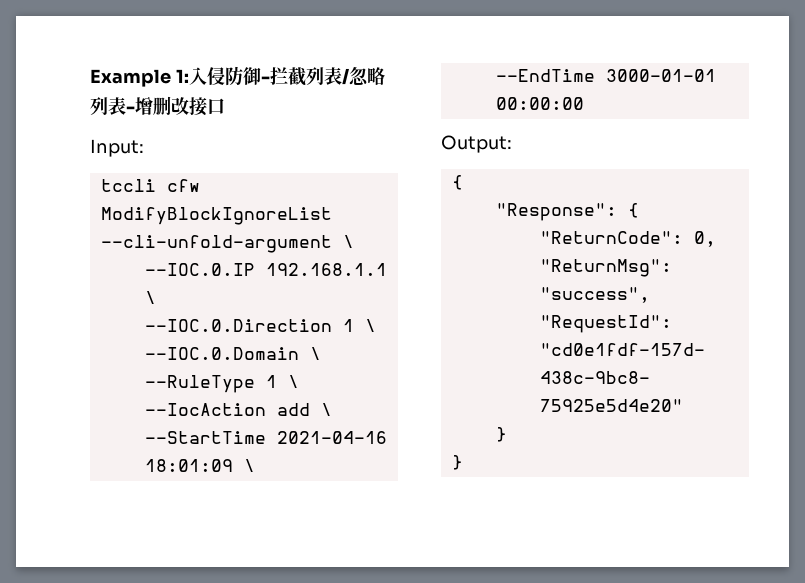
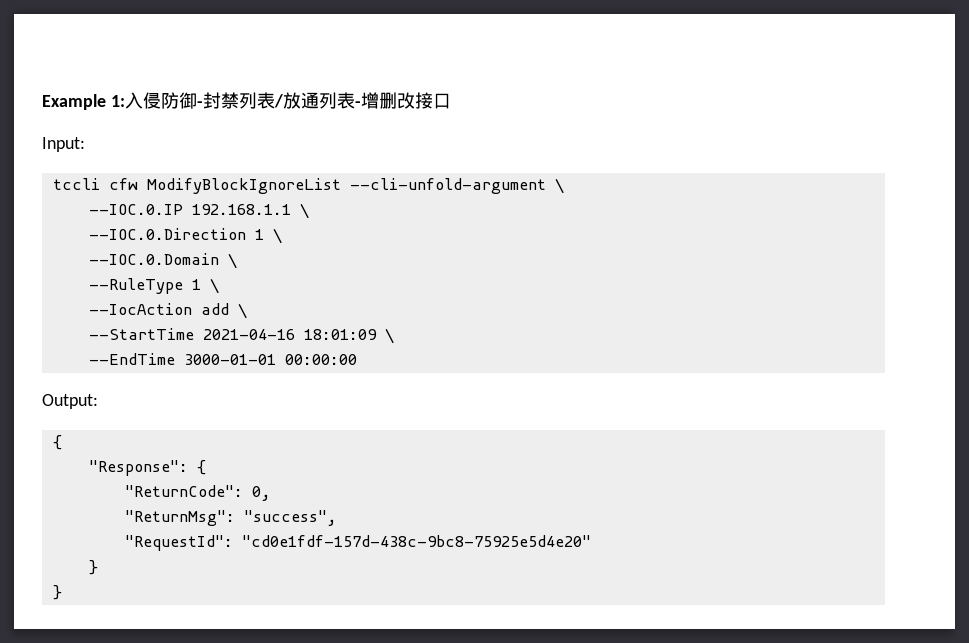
- Example 1:入侵防御-拦截列表/忽略列表-增删改接口
+ Example 1:入侵防御-封禁列表/放通列表-增删改接口

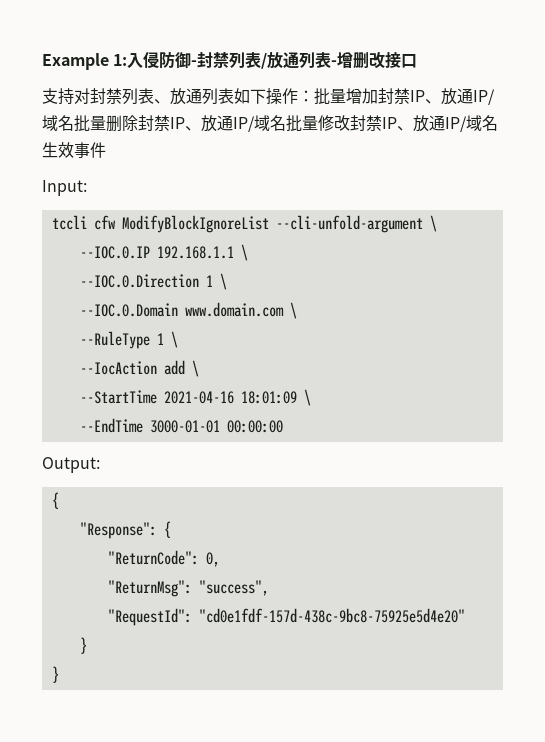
+ 支持对封禁列表、放通列表如下操作：批量增加封禁IP、放通IP/域名批量删除封禁IP、放通IP/域名批量修改封禁IP、放通IP/域名生效事件
- --IOC.0.Domain \
+ --IOC.0.Domain www.domain.com \

